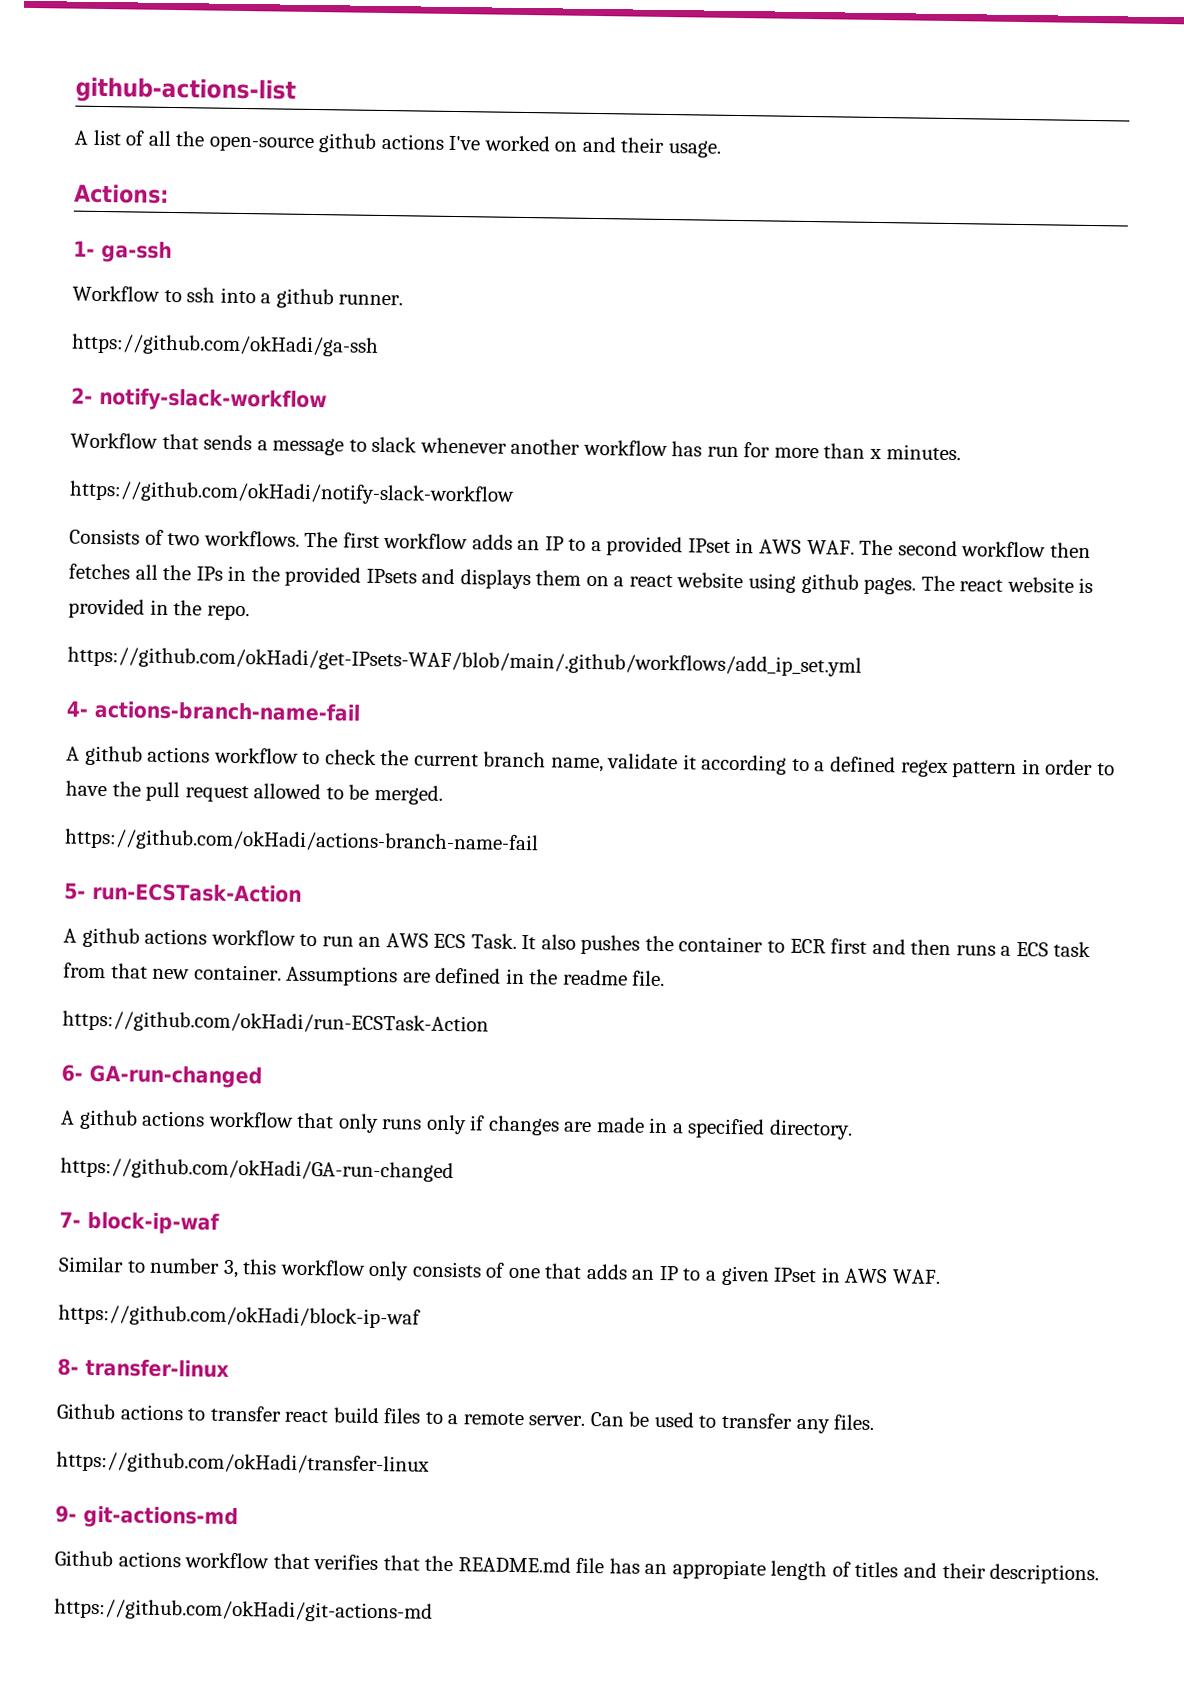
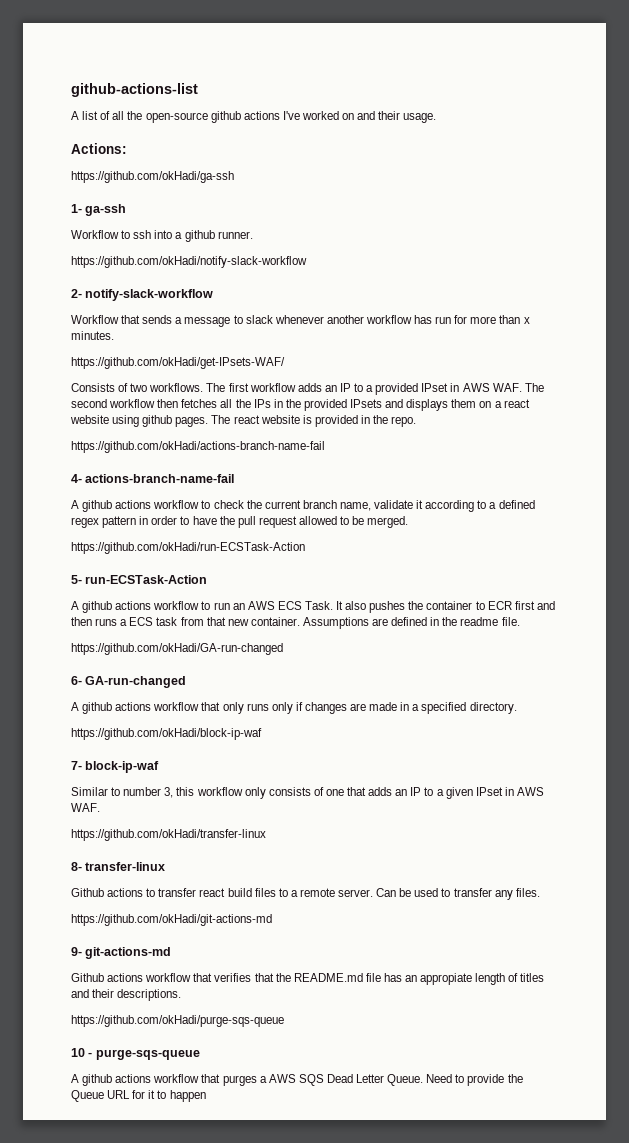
+ https://github.com/okHadi/ga-ssh
- https://github.com/okHadi/ga-ssh
+ https://github.com/okHadi/notify-slack-workflow
- https://github.com/okHadi/notify-slack-workflow
+ https://github.com/okHadi/get-IPsets-WAF/
- https://github.com/okHadi/get-IPsets-WAF/blob/main/.github/workflows/add_ip_set.yml
+ https://github.com/okHadi/actions-branch-name-fail
- https://github.com/okHadi/actions-branch-name-fail
+ https://github.com/okHadi/run-ECSTask-Action
- https://github.com/okHadi/run-ECSTask-Action
+ https://github.com/okHadi/GA-run-changed
- https://github.com/okHadi/GA-run-changed
+ https://github.com/okHadi/block-ip-waf
- https://github.com/okHadi/block-ip-waf
+ https://github.com/okHadi/transfer-linux
- https://github.com/okHadi/transfer-linux
+ https://github.com/okHadi/git-actions-md
- https://github.com/okHadi/git-actions-md
+ https://github.com/okHadi/purge-sqs-queue
+ 10 - purge-sqs-queue
+ A github actions workflow that purges a AWS SQS Dead Letter Queue. Need to provide the Queue URL for it to happen

